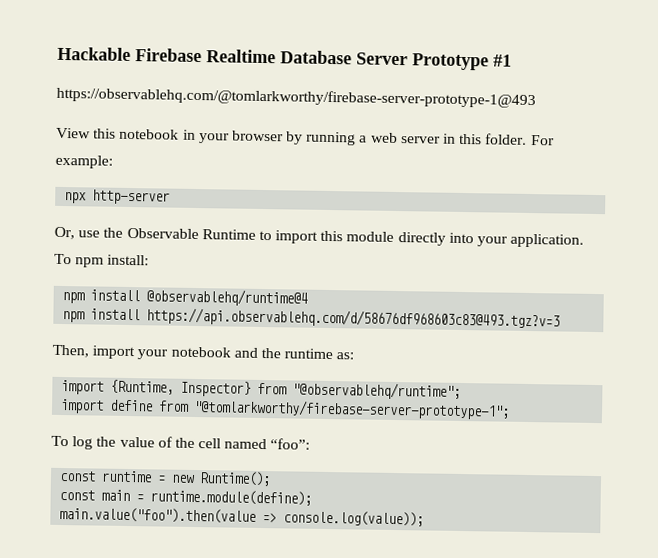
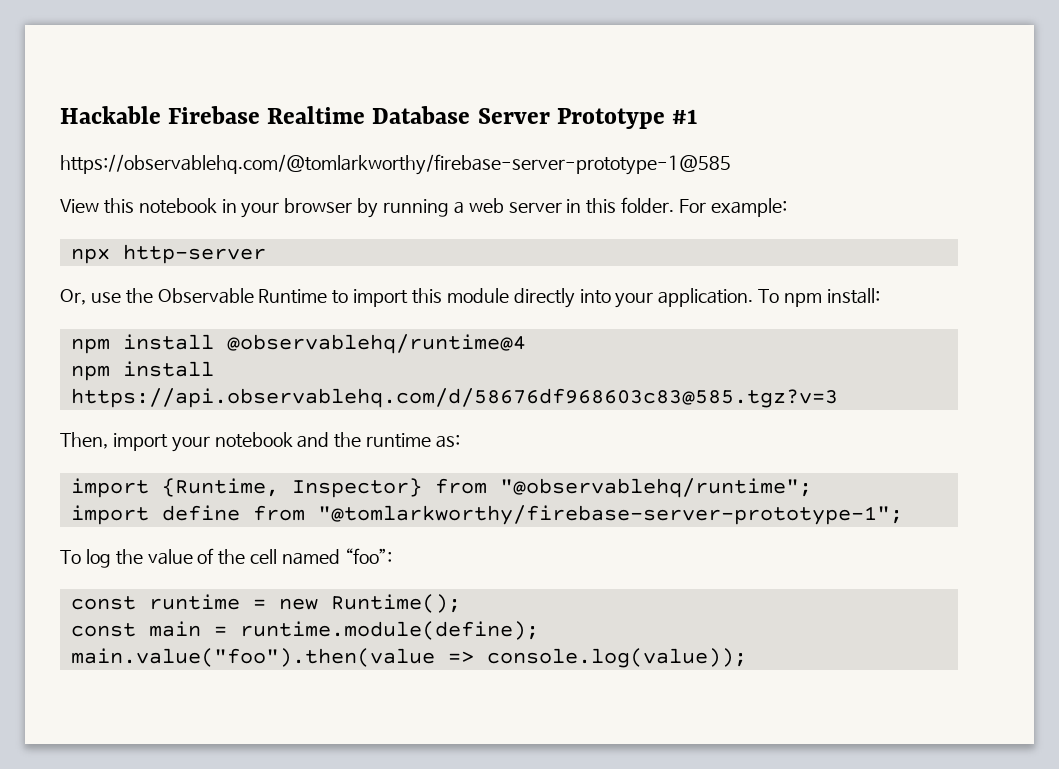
- https://observablehq.com/@tomlarkworthy/firebase-server-prototype-1@493
+ https://observablehq.com/@tomlarkworthy/firebase-server-prototype-1@585
- npm install https://api.observablehq.com/d/58676df968603c83@493.tgz?v=3
+ npm install https://api.observablehq.com/d/58676df968603c83@585.tgz?v=3

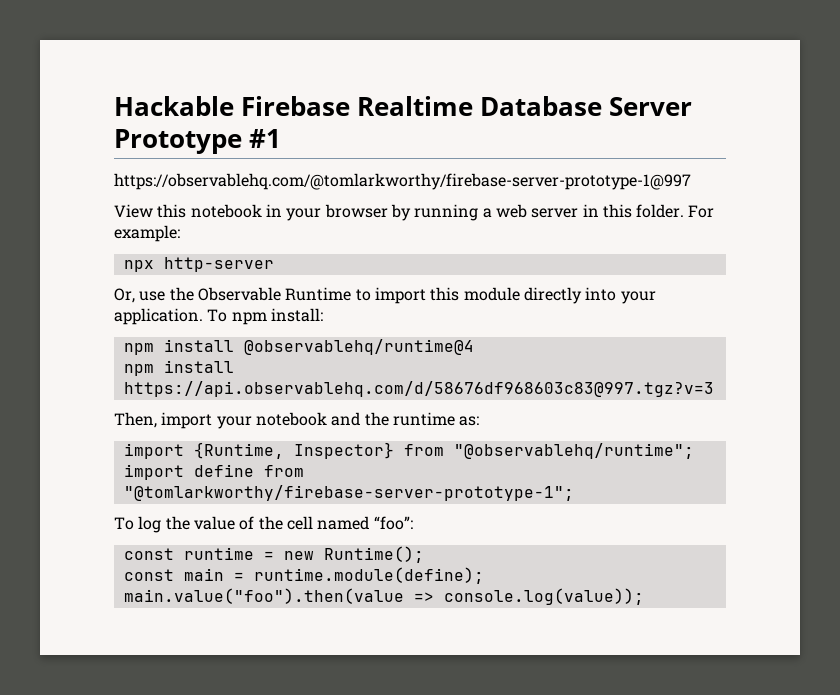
- https://observablehq.com/@tomlarkworthy/firebase-server-prototype-1@585
+ https://observablehq.com/@tomlarkworthy/firebase-server-prototype-1@997
- npm install https://api.observablehq.com/d/58676df968603c83@585.tgz?v=3
+ npm install https://api.observablehq.com/d/58676df968603c83@997.tgz?v=3

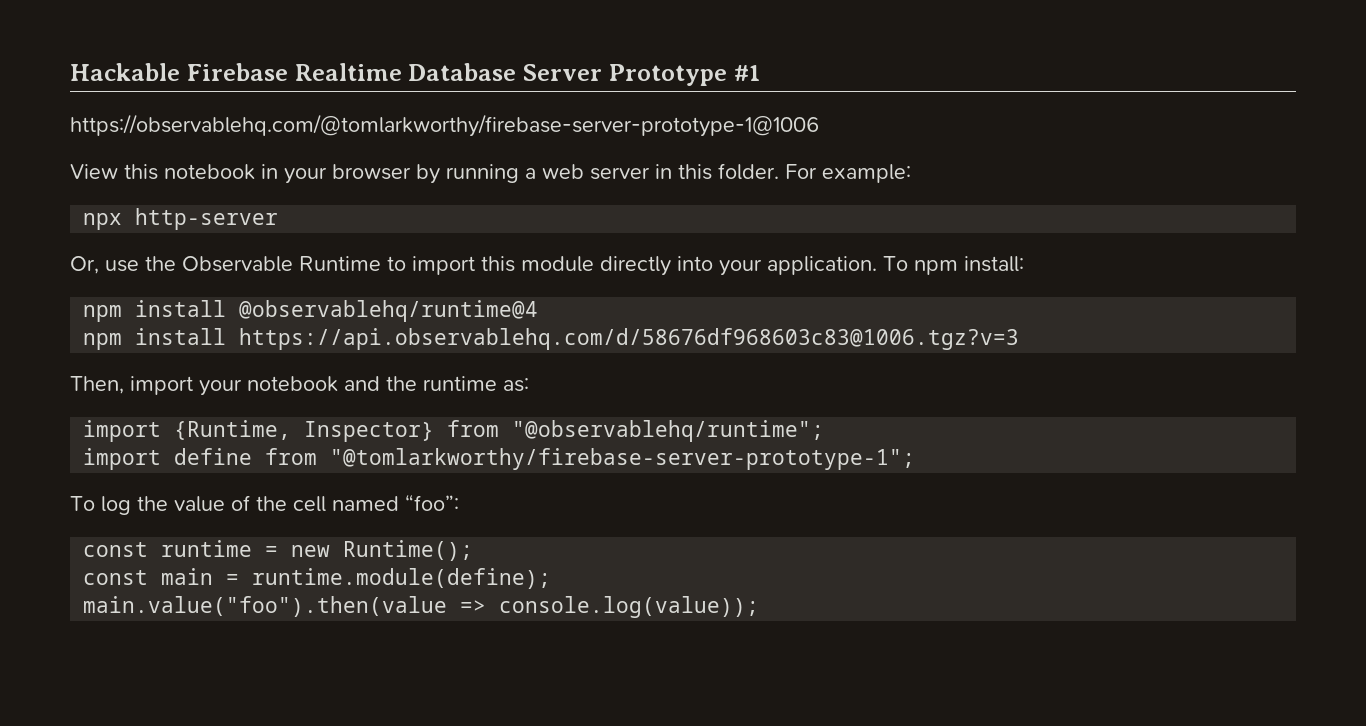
- https://observablehq.com/@tomlarkworthy/firebase-server-prototype-1@997
+ https://observablehq.com/@tomlarkworthy/firebase-server-prototype-1@1006
- npm install https://api.observablehq.com/d/58676df968603c83@997.tgz?v=3
+ npm install https://api.observablehq.com/d/58676df968603c83@1006.tgz?v=3

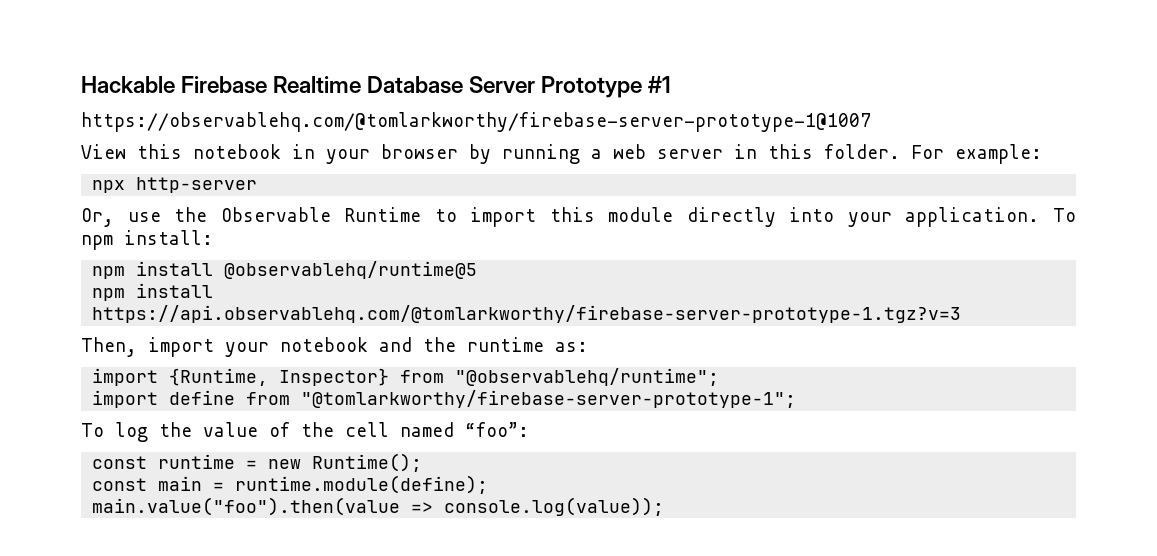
- https://observablehq.com/@tomlarkworthy/firebase-server-prototype-1@1006
+ https://observablehq.com/@tomlarkworthy/firebase-server-prototype-1@1007
- npm install @observablehq/runtime@4
- npm install https://api.observablehq.com/d/58676df968603c83@1006.tgz?v=3
+ npm install @observablehq/runtime@5
+ npm install https://api.observablehq.com/@tomlarkworthy/firebase-server-prototype-1.tgz?v=3

